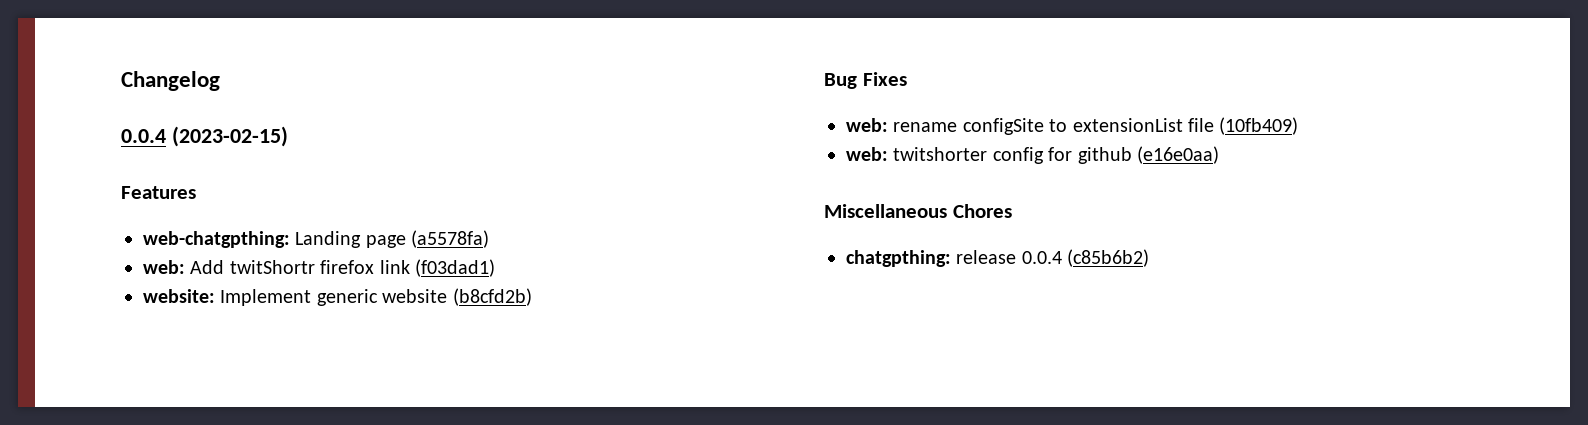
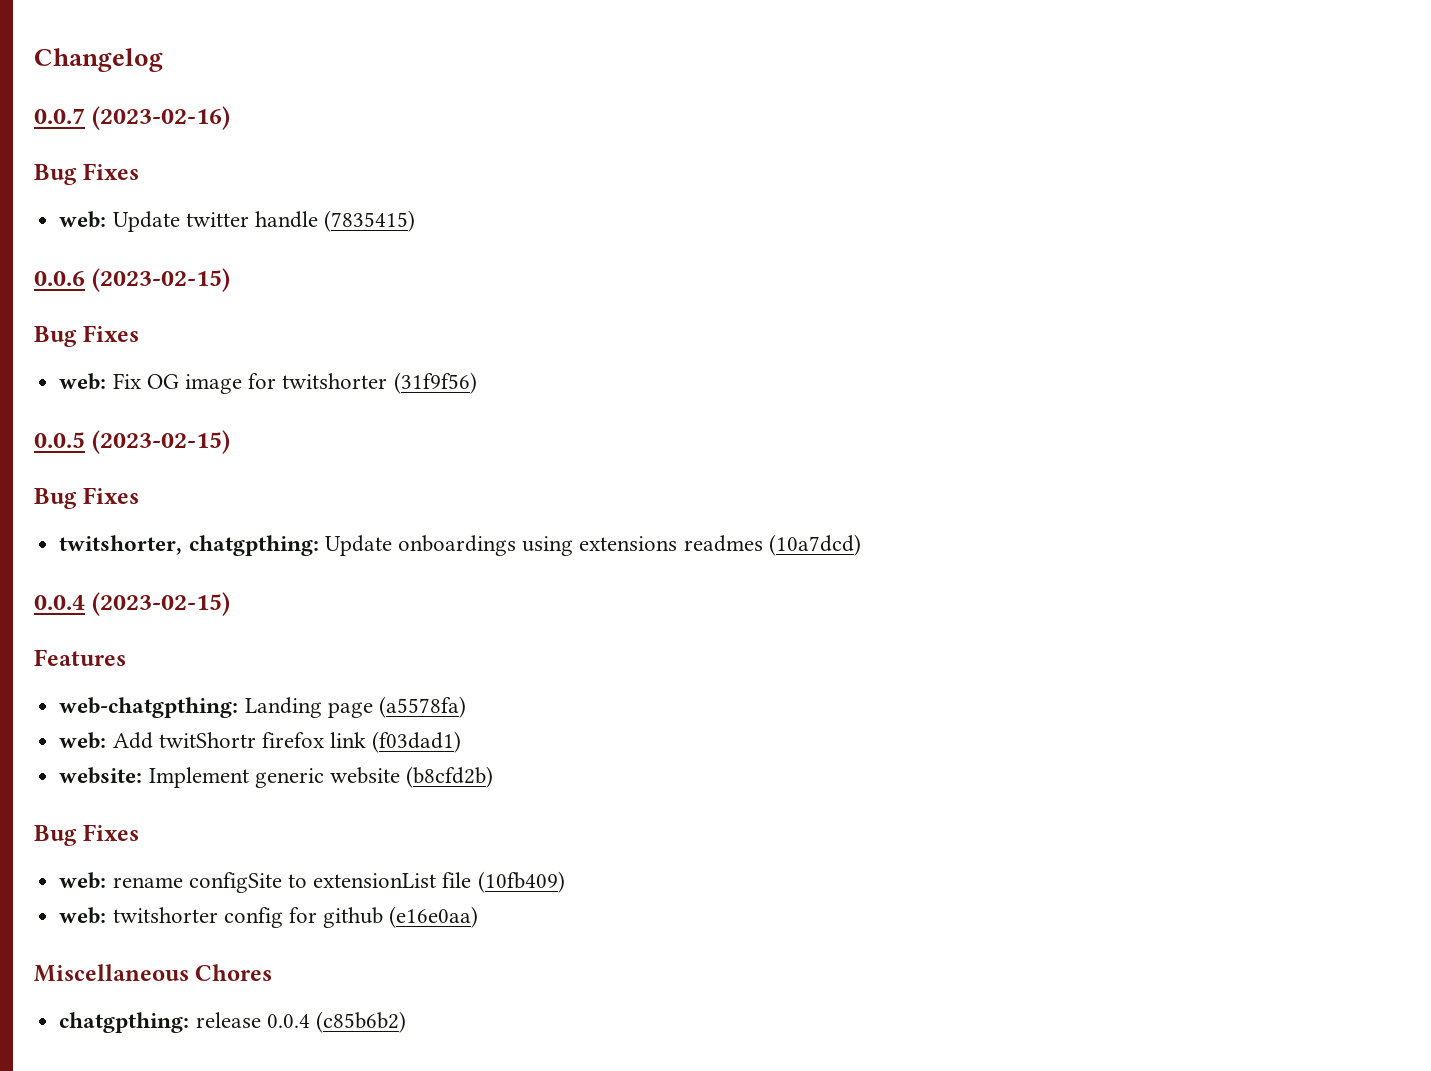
+ 0.0.7 (2023-02-16)
+ Bug Fixes
+ web: Update twitter handle (7835415)
+ 0.0.6 (2023-02-15)
+ Bug Fixes
+ web: Fix OG image for twitshorter (31f9f56)
+ 0.0.5 (2023-02-15)
+ Bug Fixes
+ twitshorter, chatgpthing: Update onboardings using extensions readmes (10a7dcd)

